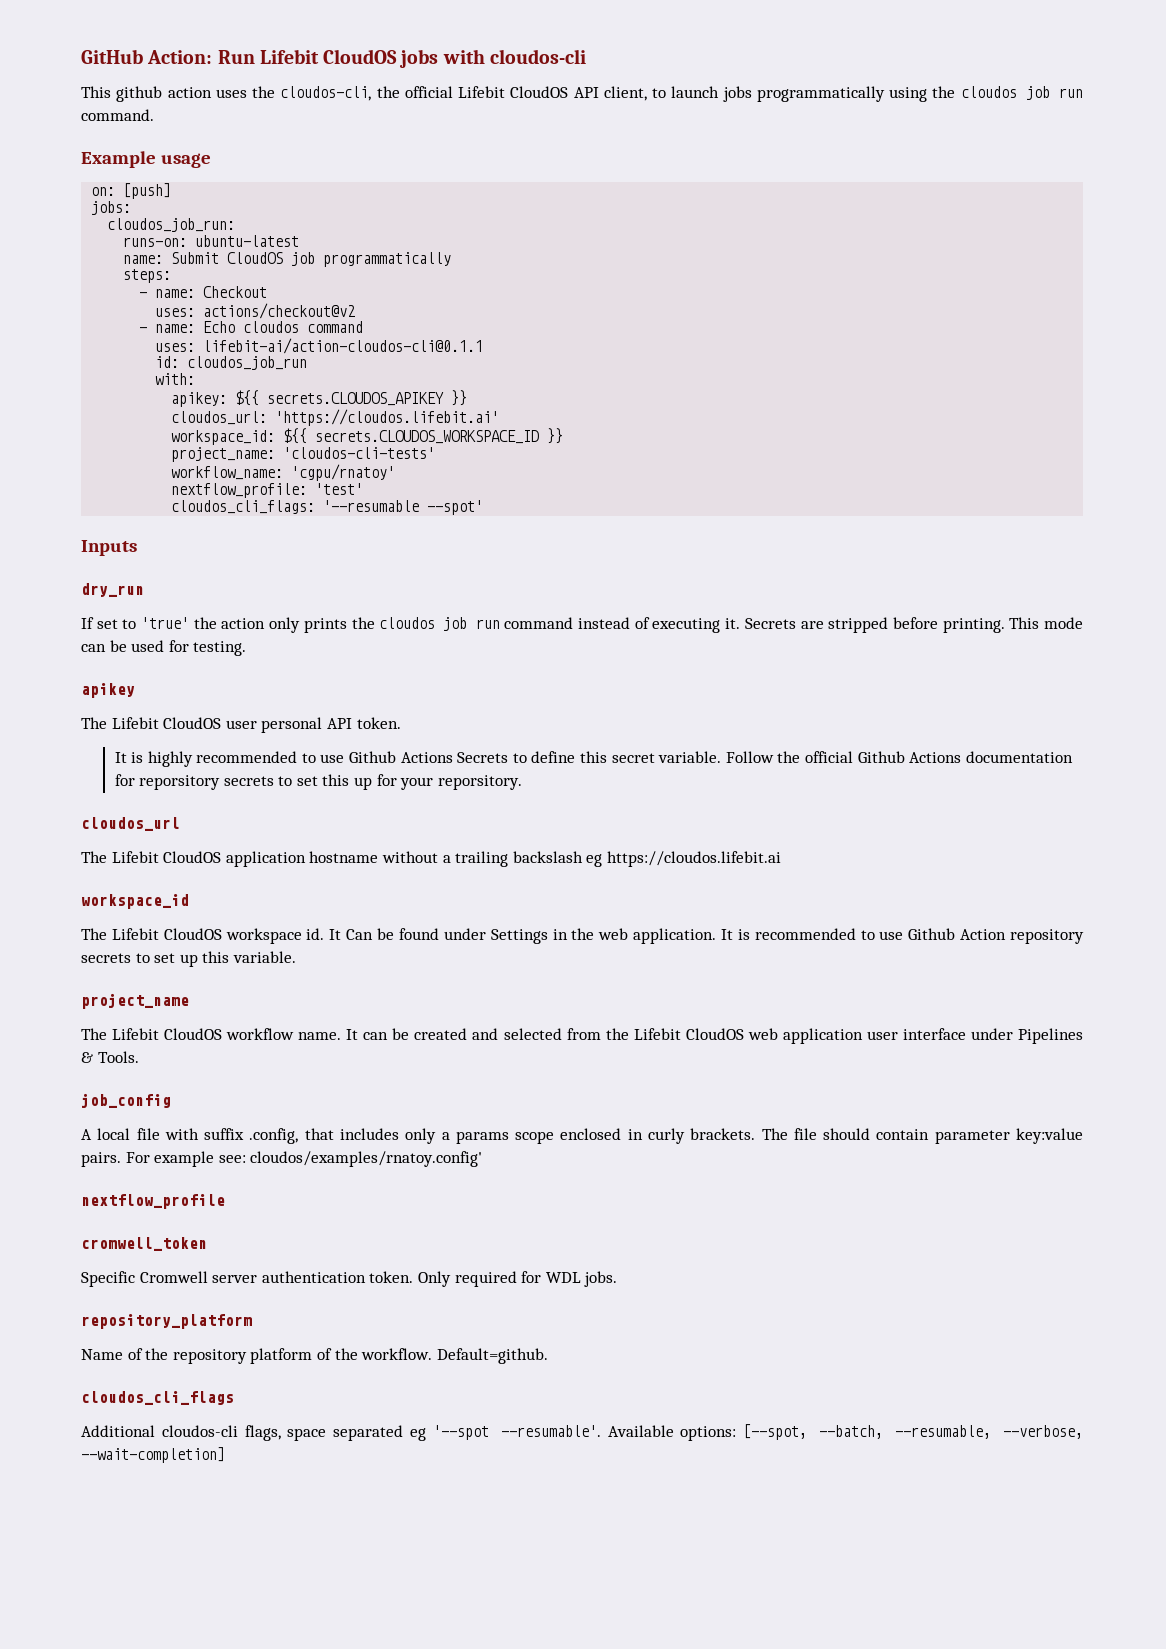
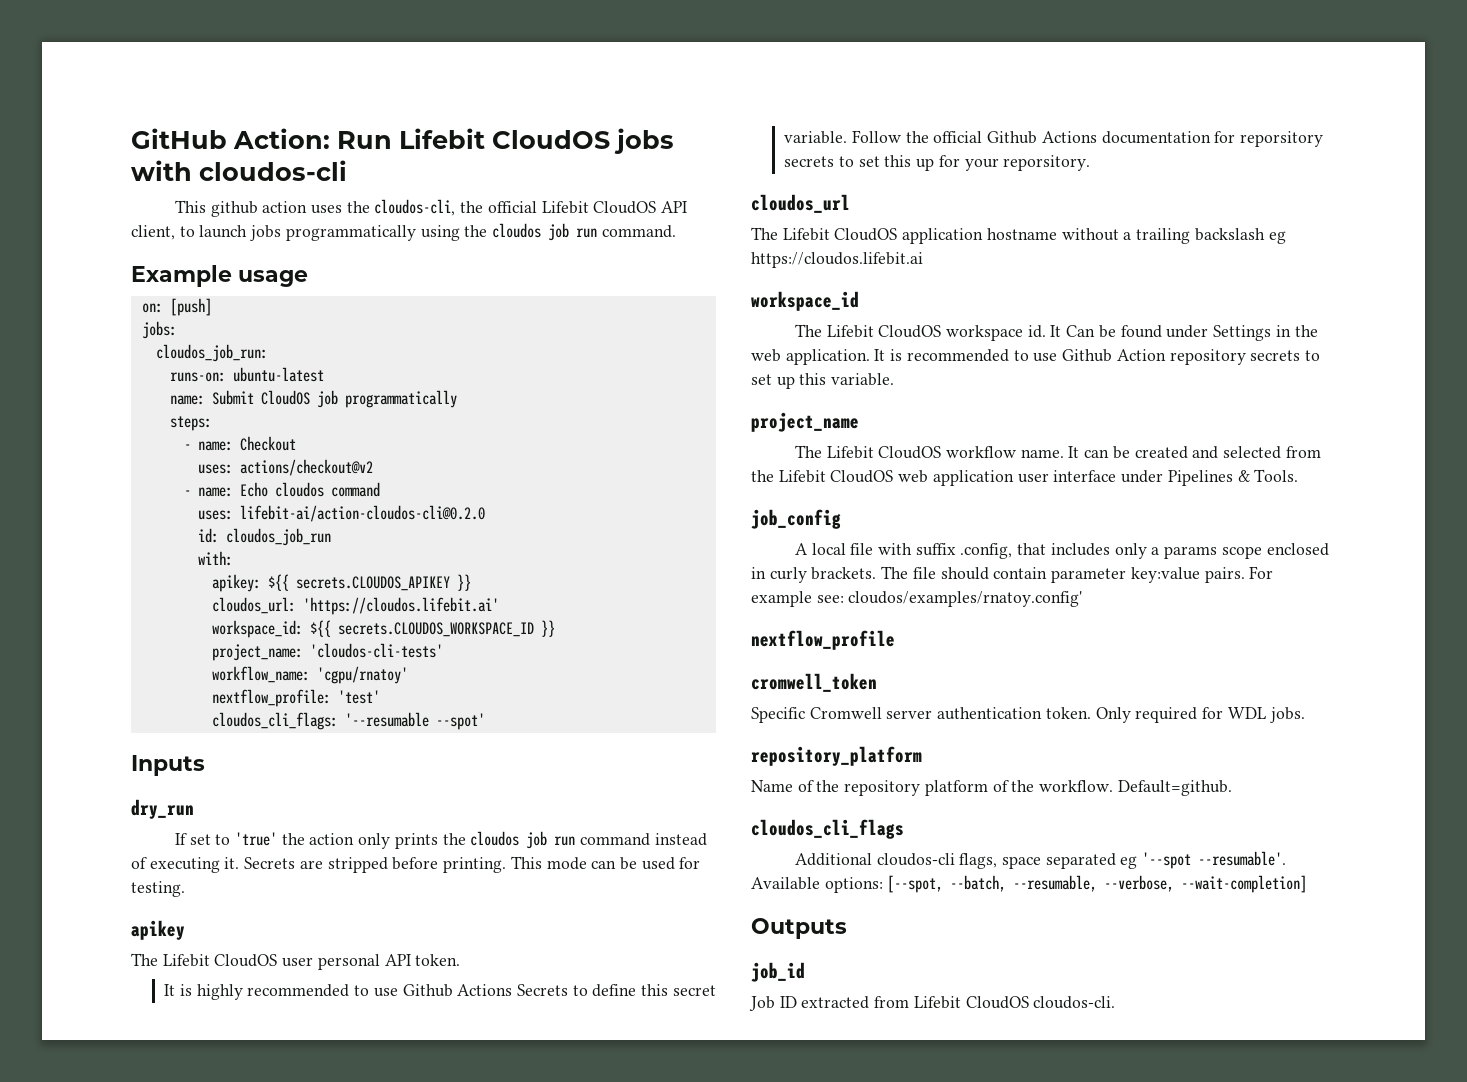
- uses: lifebit-ai/action-cloudos-cli@0.1.1
+ uses: lifebit-ai/action-cloudos-cli@0.2.0
+ Outputs
+ job_id
+ Job ID extracted from Lifebit CloudOS cloudos-cli.

